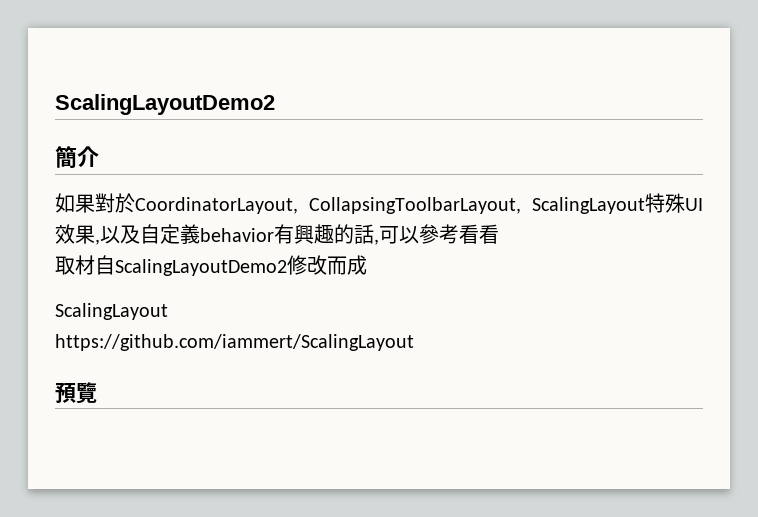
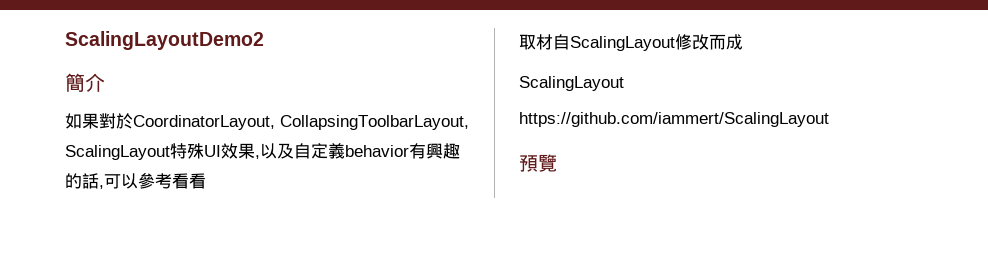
- 取材自ScalingLayoutDemo2修改而成
+ 取材自ScalingLayout修改而成

